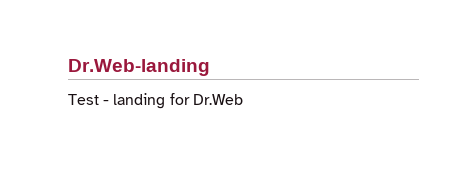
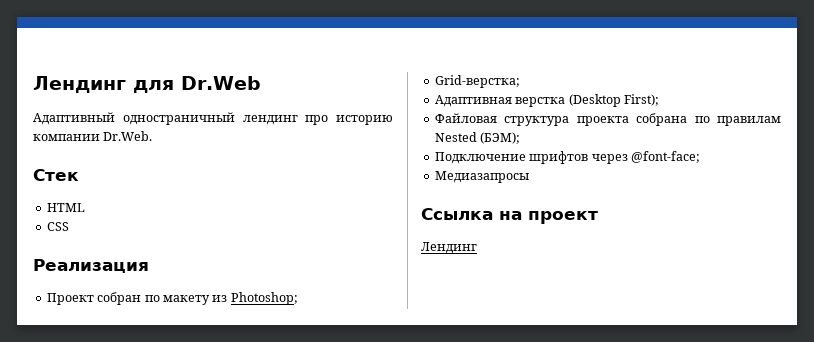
- Dr.Web-landing
- Test - landing for Dr.Web
+ Лендинг для Dr.Web
+ Адаптивный одностраничный лендинг про историю компании Dr.Web.
+ Стек
+ HTML
+ CSS
+ Реализация
+ Проект собран по макету из Photoshop;
+ Grid-верстка;
+ Адаптивная верстка (Desktop First);
+ Файловая структура проекта собрана по правилам Nested (БЭМ);
+ Подключение шрифтов через @font-face;
+ Медиазапросы
+ Cсылка на проект
+ Лендинг

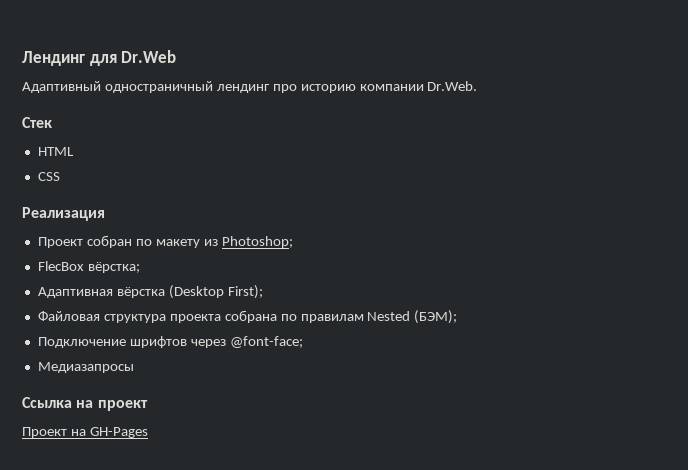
- Grid-верстка;
+ FlecBox вёрстка;
- Адаптивная верстка (Desktop First);
+ Адаптивная вёрстка (Desktop First);
  Cсылка на проект
- Лендинг
+ Проект на GH-Pages

